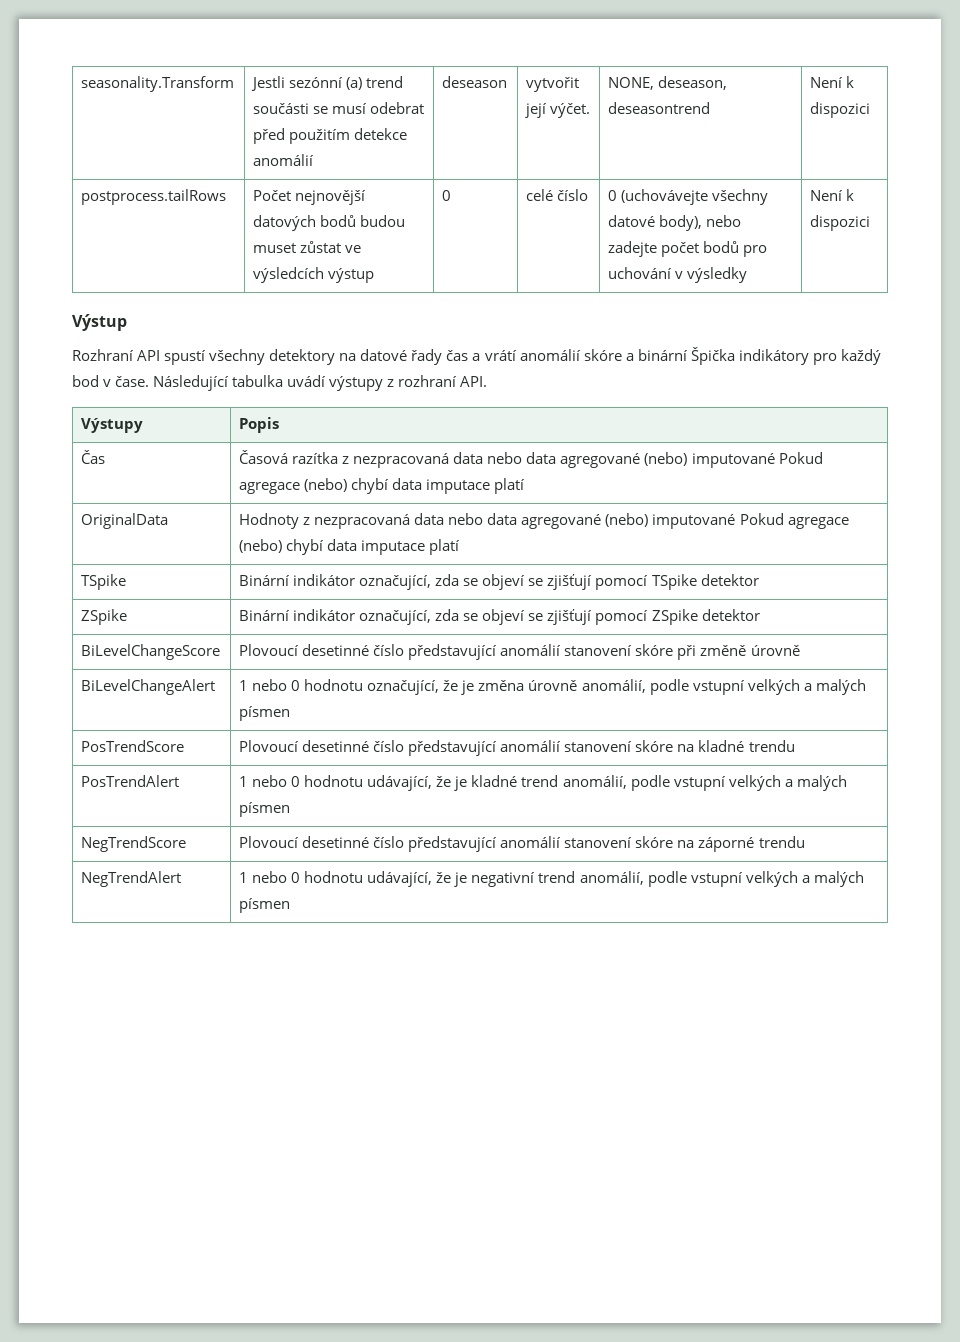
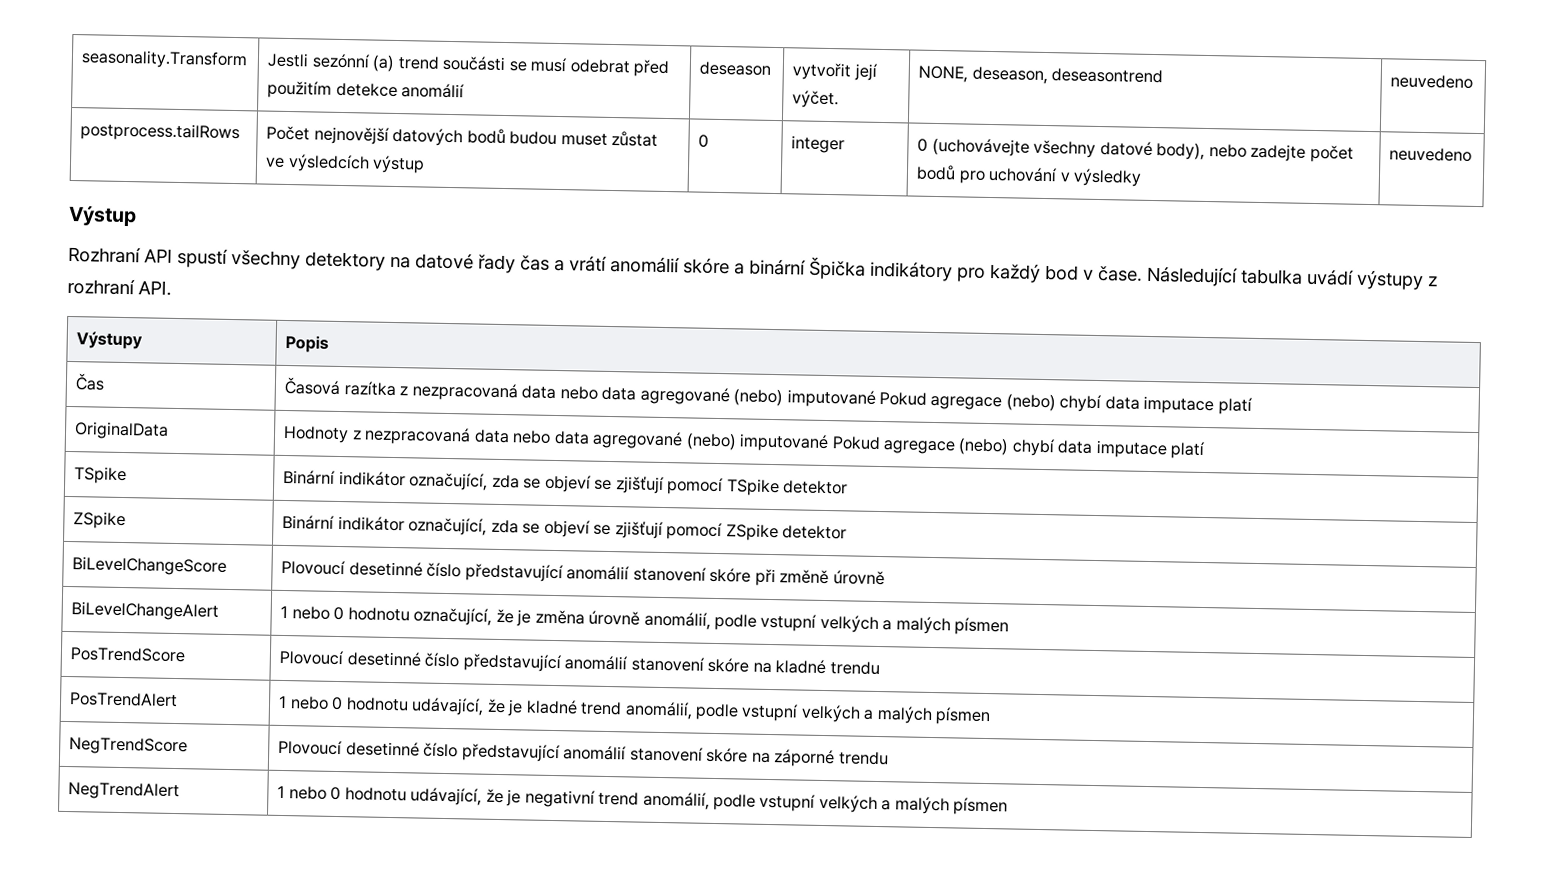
- seasonality.Transform | Jestli sezónní (a) trend součásti se musí odebrat před použitím detekce anomálií | deseason | vytvořit její výčet. | NONE, deseason, deseasontrend | Není k dispozici
+ seasonality.Transform | Jestli sezónní (a) trend součásti se musí odebrat před použitím detekce anomálií | deseason | vytvořit její výčet. | NONE, deseason, deseasontrend | neuvedeno
- postprocess.tailRows | Počet nejnovější datových bodů budou muset zůstat ve výsledcích výstup | 0 | celé číslo | 0 (uchovávejte všechny datové body), nebo zadejte počet bodů pro uchování v výsledky | Není k dispozici
+ postprocess.tailRows | Počet nejnovější datových bodů budou muset zůstat ve výsledcích výstup | 0 | integer | 0 (uchovávejte všechny datové body), nebo zadejte počet bodů pro uchování v výsledky | neuvedeno

